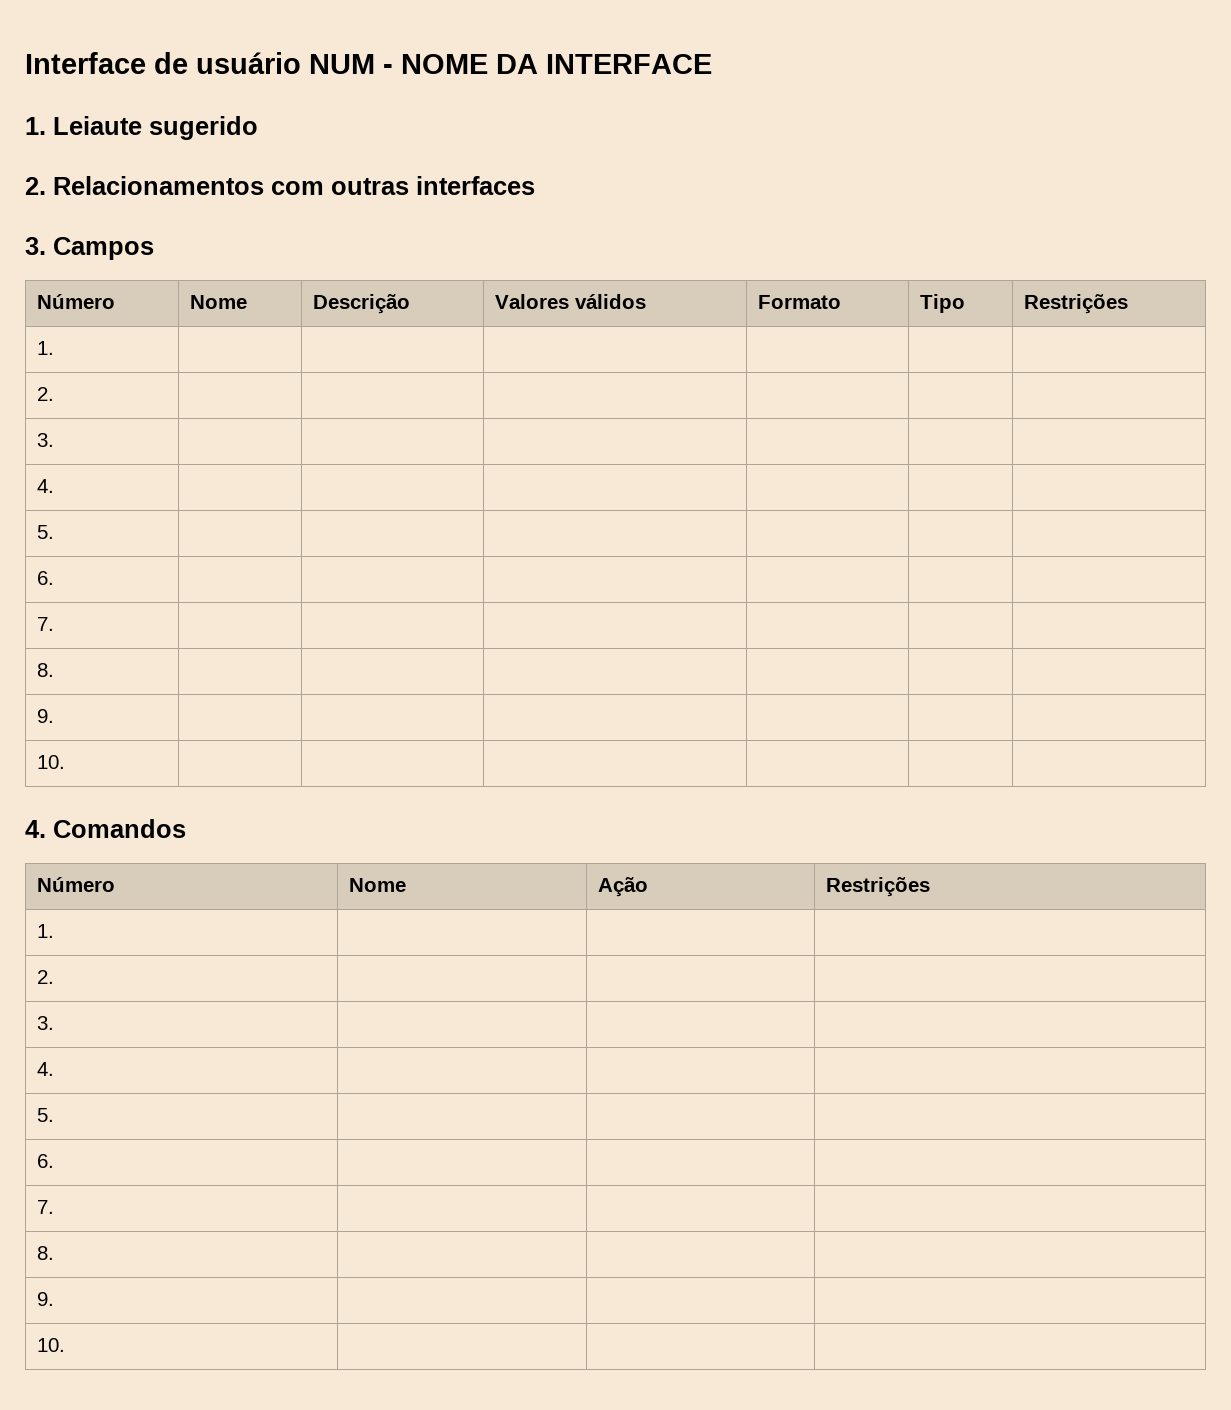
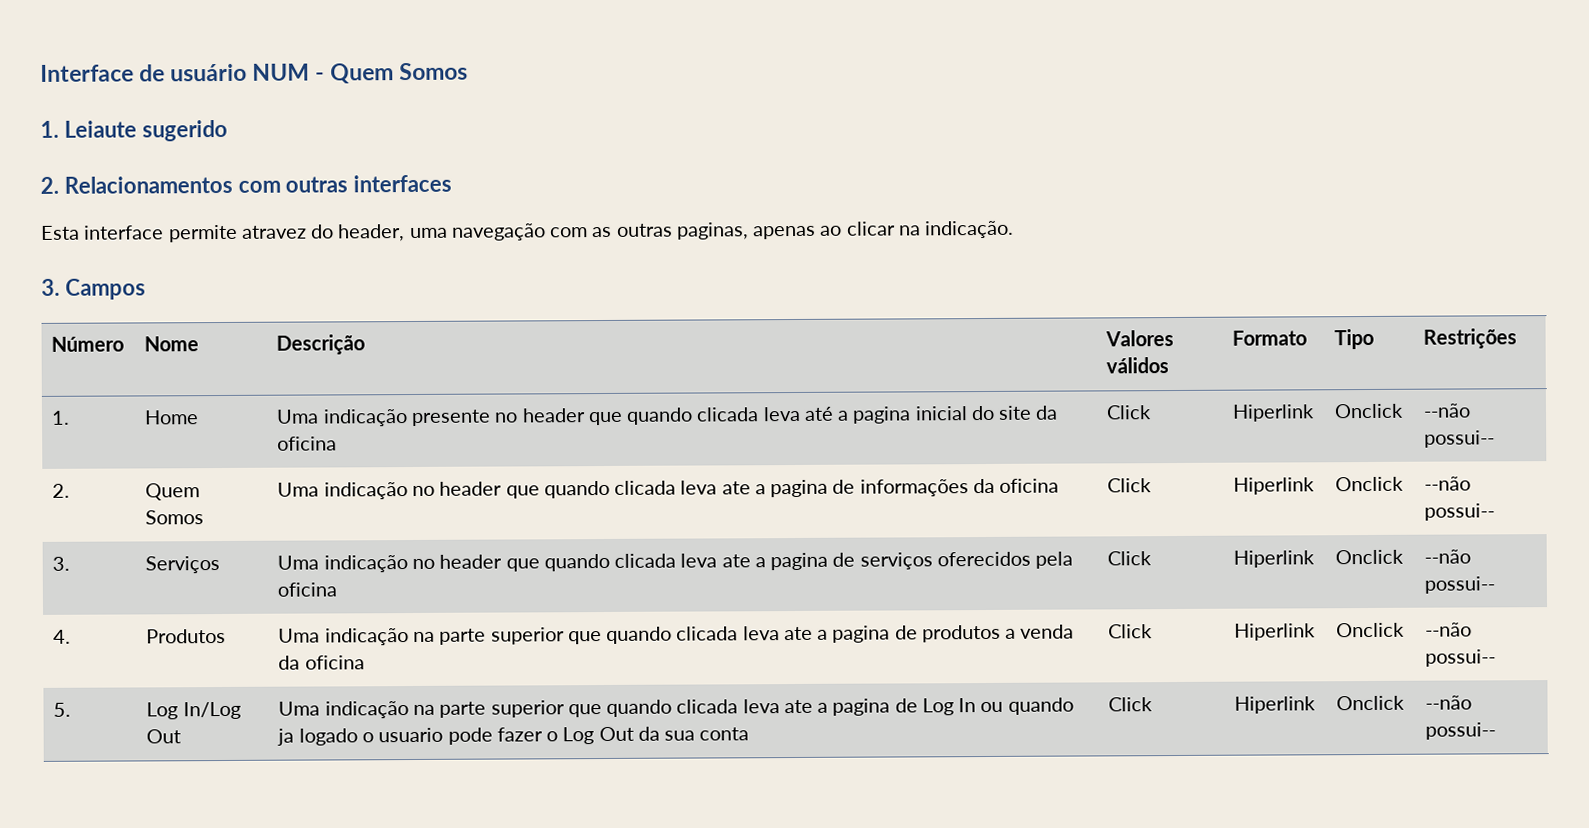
- Interface de usuário NUM - NOME DA INTERFACE
+ Interface de usuário NUM - Quem Somos
+ Esta interface permite atravez do header, uma navegação com as outras paginas, apenas ao clicar na indicação.
- 1. | | | | | |
- 2. | | | | | |
- 3. | | | | | |
- 4. | | | | | |
- 5. | | | | | |
- 6. | | | | | |
- 7. | | | | | |
- 8. | | | | | |
- 9. | | | | | |
- 10. | | | | | |
- 4. Comandos
- Número | Nome | Ação | Restrições
- 1. | | |
- 2. | | |
- 3. | | |
- 4. | | |
- 5. | | |
- 6. | | |
- 7. | | |
- 8. | | |
- 9. | | |
- 10. | | |
+ 1. | Home | Uma indicação presente no header que quando clicada leva até a pagina inicial do site da oficina | Click | Hiperlink | Onclick | --não possui--
+ 2. | Quem Somos | Uma indicação no header que quando clicada leva ate a pagina de informações da oficina | Click | Hiperlink | Onclick | --não possui--
+ 3. | Serviços | Uma indicação no header que quando clicada leva ate a pagina de serviços oferecidos pela oficina | Click | Hiperlink | Onclick | --não possui--
+ 4. | Produtos | Uma indicação na parte superior que quando clicada leva ate a pagina de produtos a venda da oficina | Click | Hiperlink | Onclick | --não possui--
+ 5. | Log In/Log Out | Uma indicação na parte superior que quando clicada leva ate a pagina de Log In ou quando ja logado o usuario pode fazer o Log Out da sua conta | Click | Hiperlink | Onclick | --não possui--

